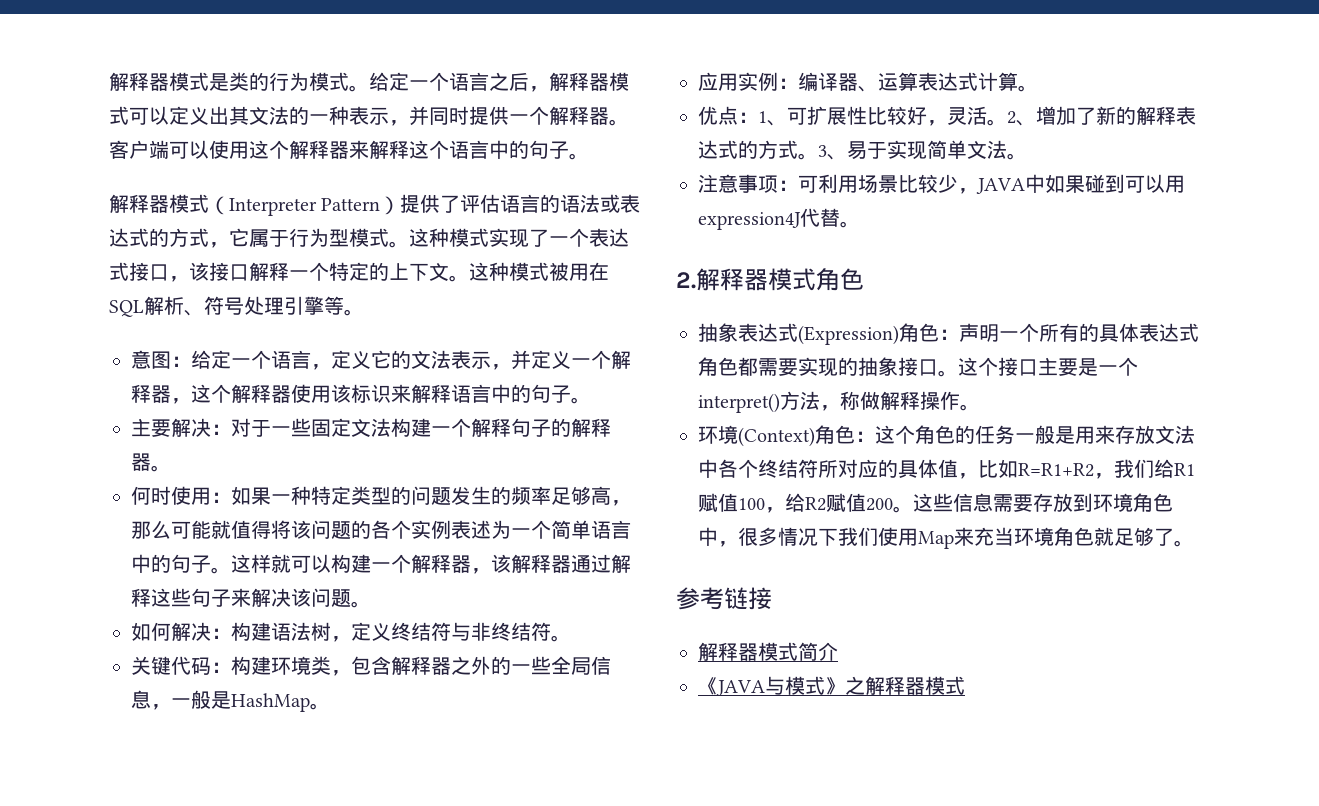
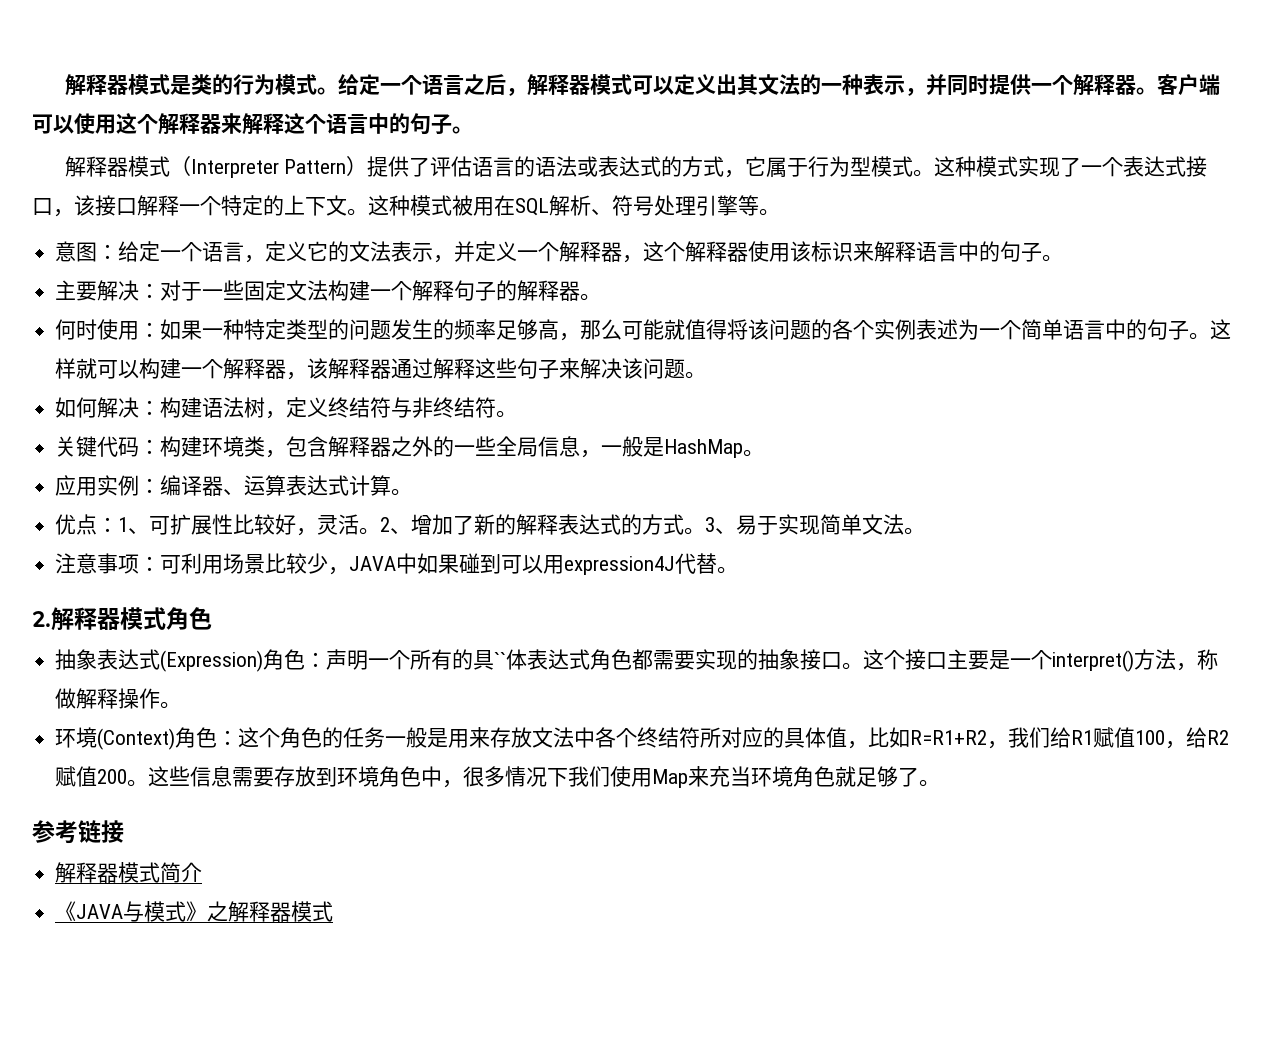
- 抽象表达式(Expression)角色：声明一个所有的具体表达式角色都需要实现的抽象接口。
+ 抽象表达式(Expression)角色：声明一个所有的具``体表达式角色都需要实现的抽象接口。

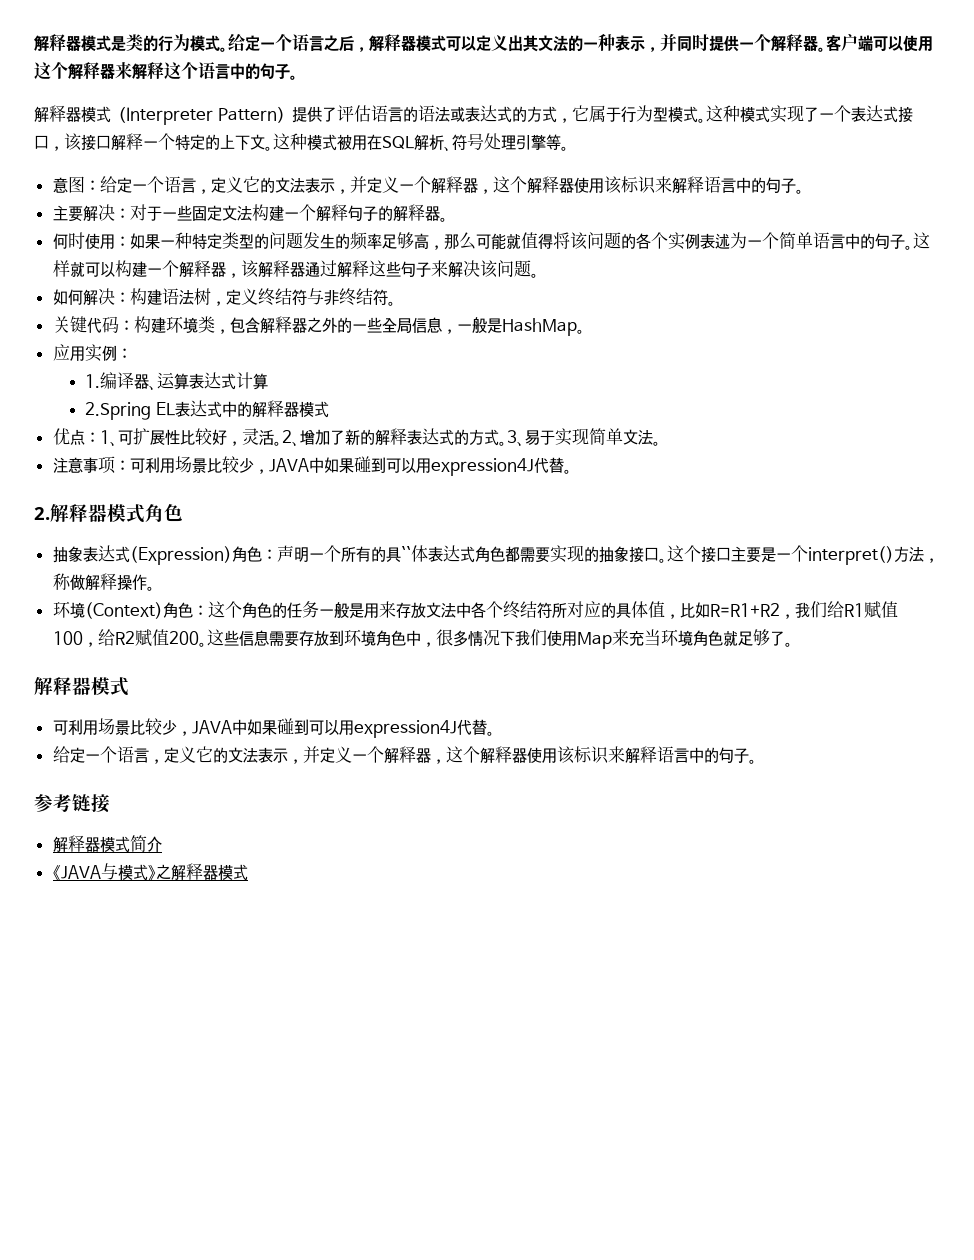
- 应用实例：编译器、运算表达式计算。
+ 应用实例：
+ 1.编译器、运算表达式计算
+ 2.Spring EL表达式中的解释器模式
  这些信息需要存放到环境角色中，很多情况下我们使用Map来充当环境角色就足够了。
+ 解释器模式
+ 可利用场景比较少，JAVA中如果碰到可以用expression4J代替。
+ 给定一个语言，定义它的文法表示，并定义一个解释器，这个解释器使用该标识来解释语言中的句子。

